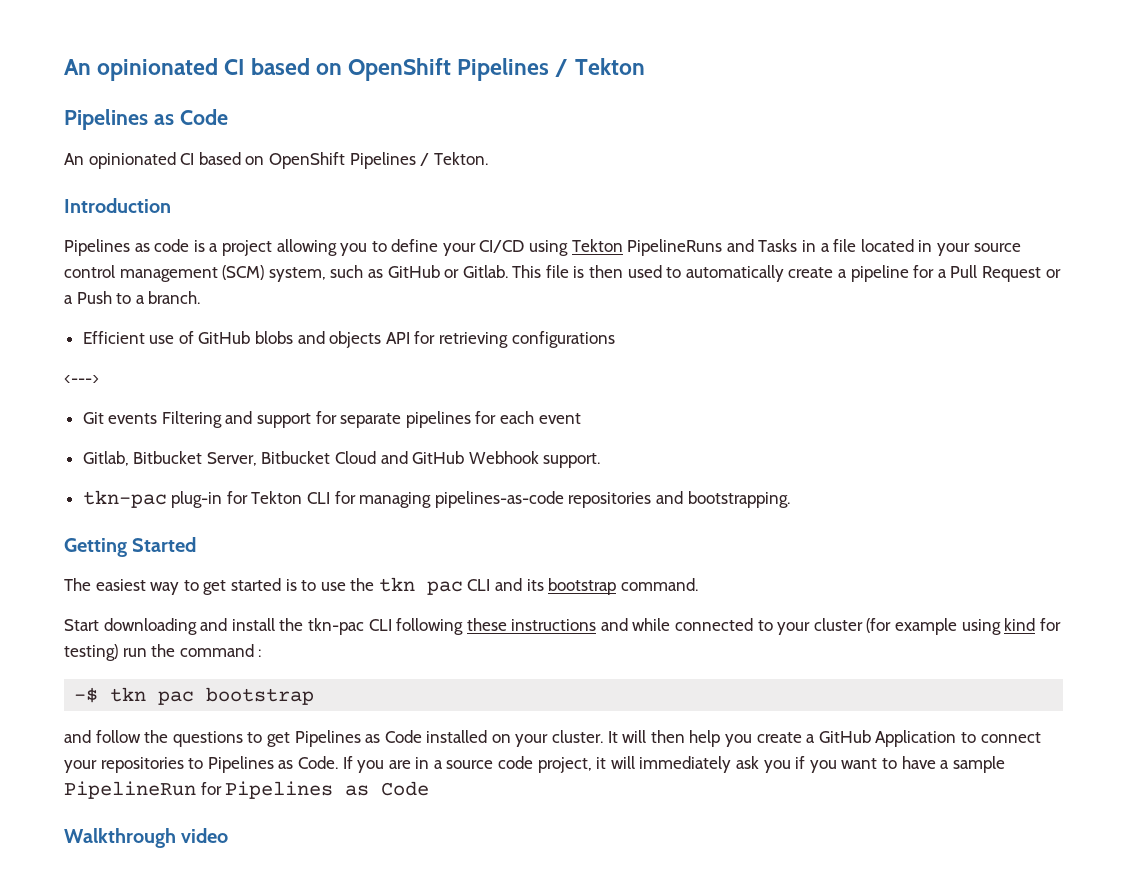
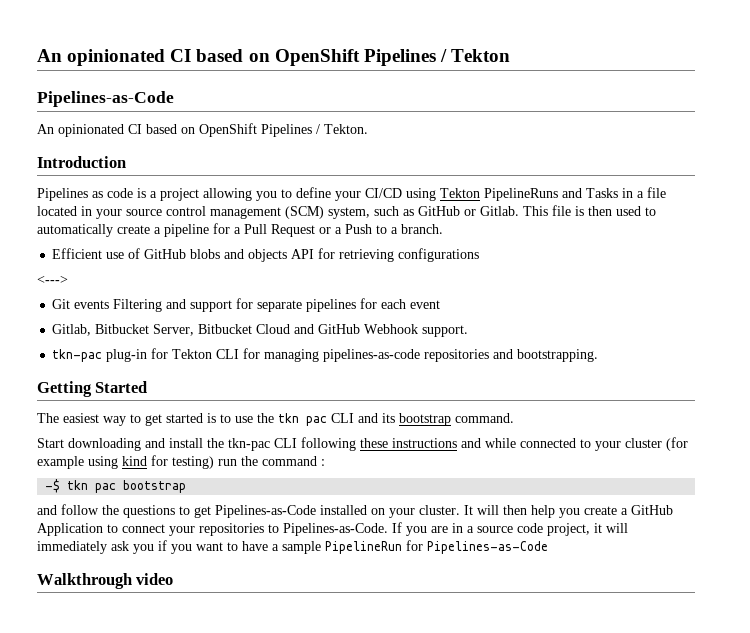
  An opinionated CI based on OpenShift Pipelines / Tekton
- Pipelines as Code
+ Pipelines-as-Code
- and follow the questions to get Pipelines as Code installed on your cluster.
+ and follow the questions to get Pipelines-as-Code installed on your cluster.
- It will then help you create a GitHub Application to connect your repositories to Pipelines as Code.
+ It will then help you create a GitHub Application to connect your repositories to Pipelines-as-Code.
- If you are in a source code project, it will immediately ask you if you want to have a sample PipelineRun for Pipelines as Code
+ If you are in a source code project, it will immediately ask you if you want to have a sample PipelineRun for Pipelines-as-Code

